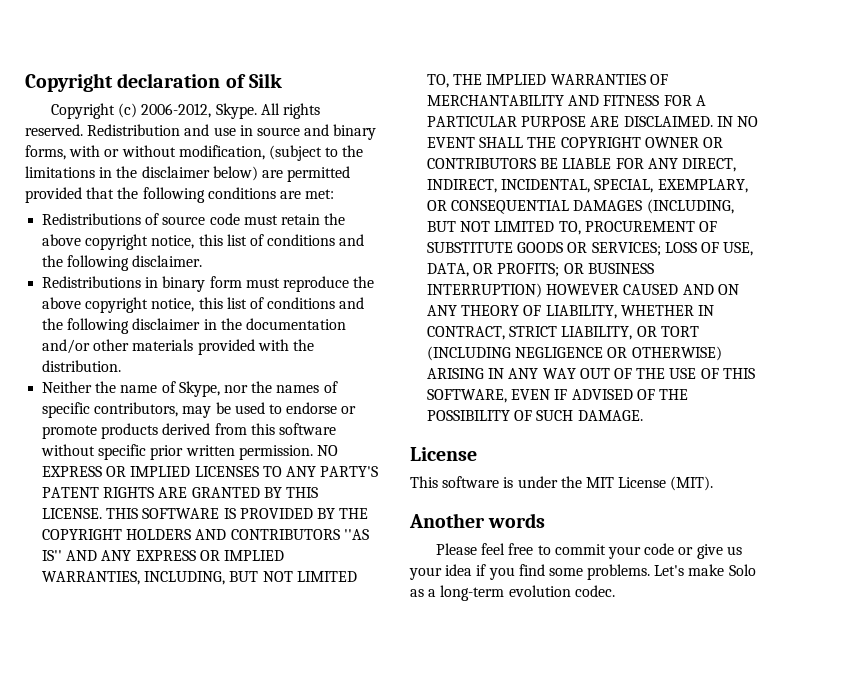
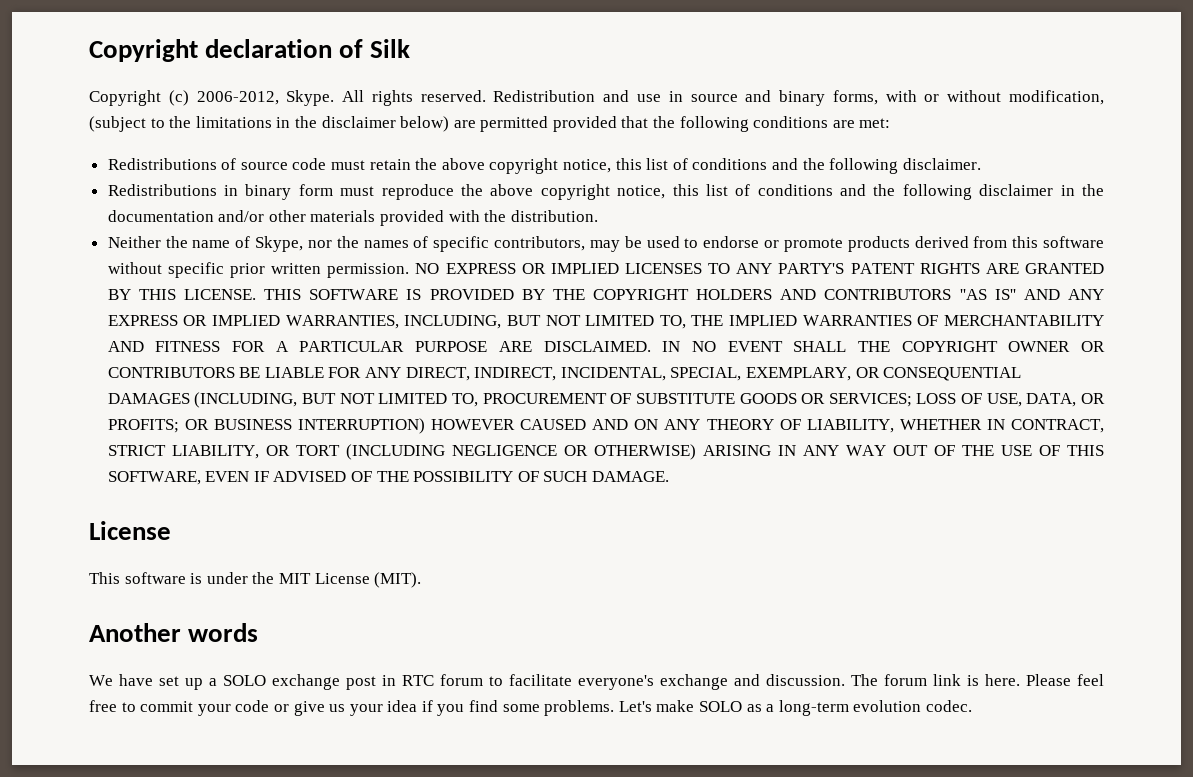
+ We have set up a SOLO exchange post in RTC forum to facilitate everyone's exchange and discussion. The forum link is here.
- Let's make Solo as a long-term evolution codec.
+ Let's make SOLO as a long-term evolution codec.

